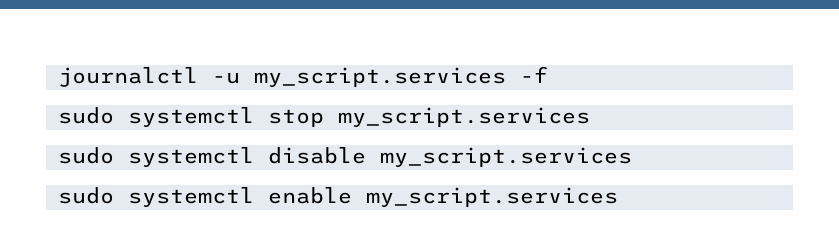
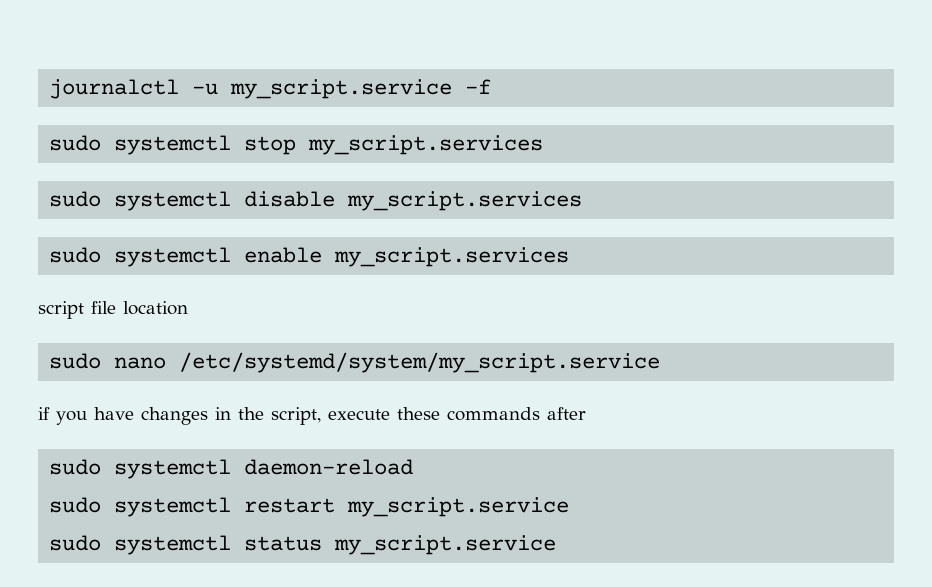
- journalctl -u my_script.services -f
+ journalctl -u my_script.service -f
+ script file location
+ sudo nano /etc/systemd/system/my_script.service
+ if you have changes in the script, execute these commands after
+ sudo systemctl daemon-reload
+ sudo systemctl restart my_script.service
+ sudo systemctl status my_script.service

